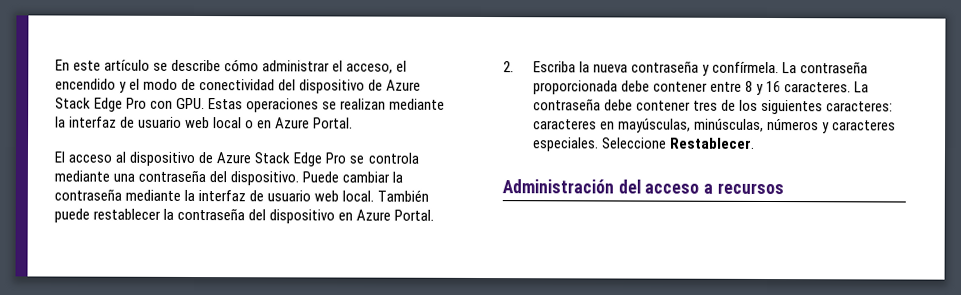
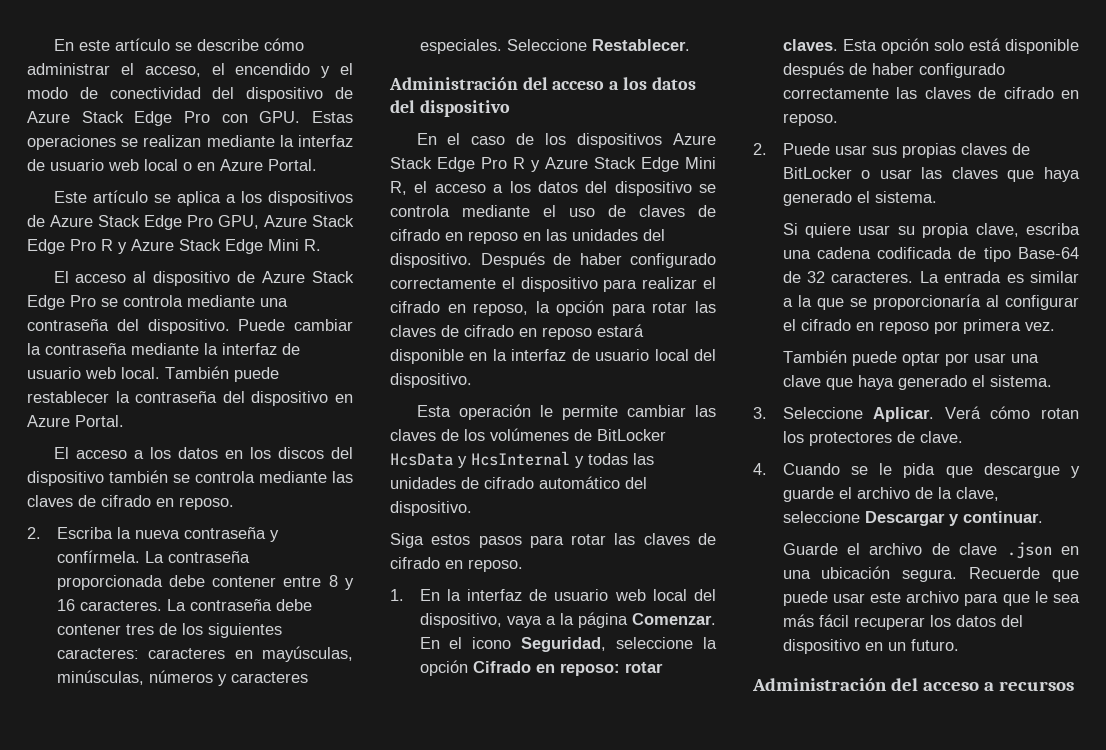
+ Este artículo se aplica a los dispositivos de Azure Stack Edge Pro GPU, Azure Stack Edge Pro R y Azure Stack Edge Mini R.
+ El acceso a los datos en los discos del dispositivo también se controla mediante las claves de cifrado en reposo.
+ Administración del acceso a los datos del dispositivo
+ En el caso de los dispositivos Azure Stack Edge Pro R y Azure Stack Edge Mini R, el acceso a los datos del dispositivo se controla mediante el uso de claves de cifrado en reposo en las unidades del dispositivo. Después de haber configurado correctamente el dispositivo para realizar el cifrado en reposo, la opción para rotar las claves de cifrado en reposo estará disponible en la interfaz de usuario local del dispositivo.
+ Esta operación le permite cambiar las claves de los volúmenes de BitLocker HcsData y HcsInternal y todas las unidades de cifrado automático del dispositivo.
+ Siga estos pasos para rotar las claves de cifrado en reposo.
+ 1. En la interfaz de usuario web local del dispositivo, vaya a la página Comenzar. En el icono Seguridad, seleccione la opción Cifrado en reposo: rotar claves. Esta opción solo está disponible después de haber configurado correctamente las claves de cifrado en reposo.
+ 2. Puede usar sus propias claves de BitLocker o usar las claves que haya generado el sistema.
+ Si quiere usar su propia clave, escriba una cadena codificada de tipo Base-64 de 32 caracteres. La entrada es similar a la que se proporcionaría al configurar el cifrado en reposo por primera vez.
+ También puede optar por usar una clave que haya generado el sistema.
+ 3. Seleccione Aplicar. Verá cómo rotan los protectores de clave.
+ 4. Cuando se le pida que descargue y guarde el archivo de la clave, seleccione Descargar y continuar.
+ Guarde el archivo de clave .json en una ubicación segura. Recuerde que puede usar este archivo para que le sea más fácil recuperar los datos del dispositivo en un futuro.

